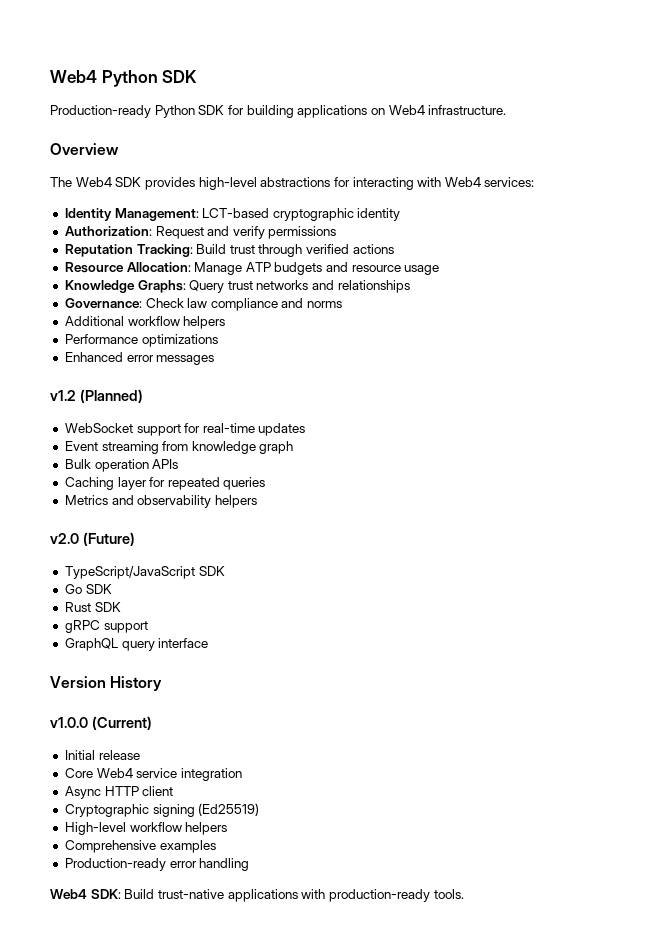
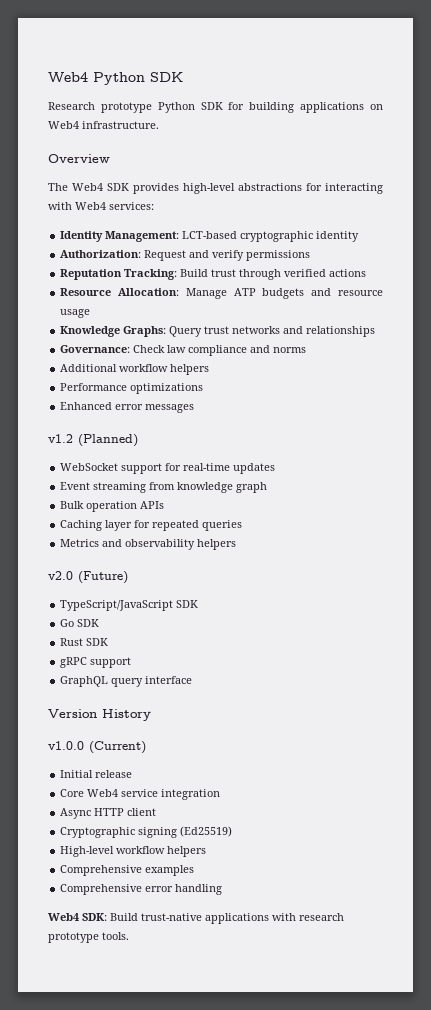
- Production-ready Python SDK for building applications on Web4 infrastructure.
+ Research prototype Python SDK for building applications on Web4 infrastructure.
- Production-ready error handling
+ Comprehensive error handling
- Web4 SDK: Build trust-native applications with production-ready tools.
+ Web4 SDK: Build trust-native applications with research prototype tools.

